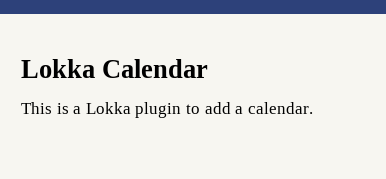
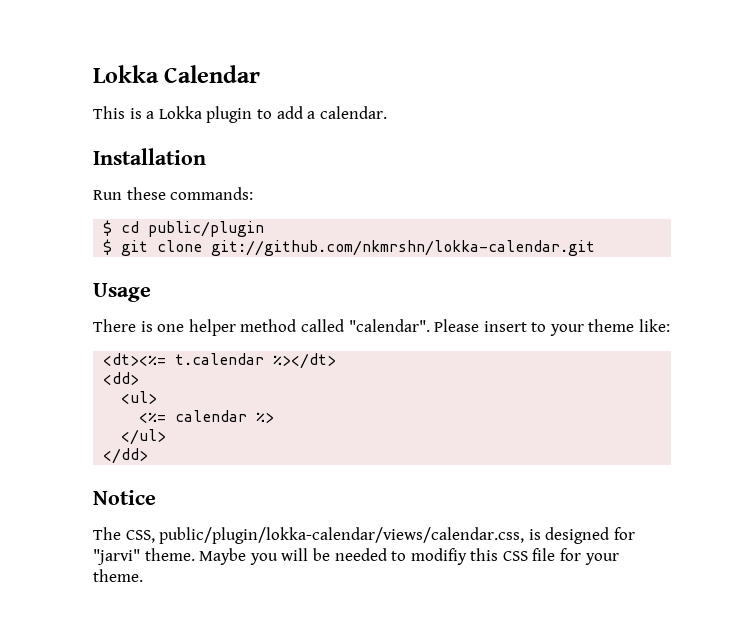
+ Installation
+ Run these commands:
+ $ cd public/plugin
+ $ git clone git://github.com/nkmrshn/lokka-calendar.git
+ Usage
+ There is one helper method called "calendar". Please insert to your theme like:
+ <dt><%= t.calendar %></dt>
+ <dd>
+ <ul>
+ <%= calendar %>
+ </ul>
+ </dd>
+ Notice
+ The CSS, public/plugin/lokka-calendar/views/calendar.css, is designed for "jarvi" theme. Maybe you will be needed to modifiy this CSS file for your theme.

